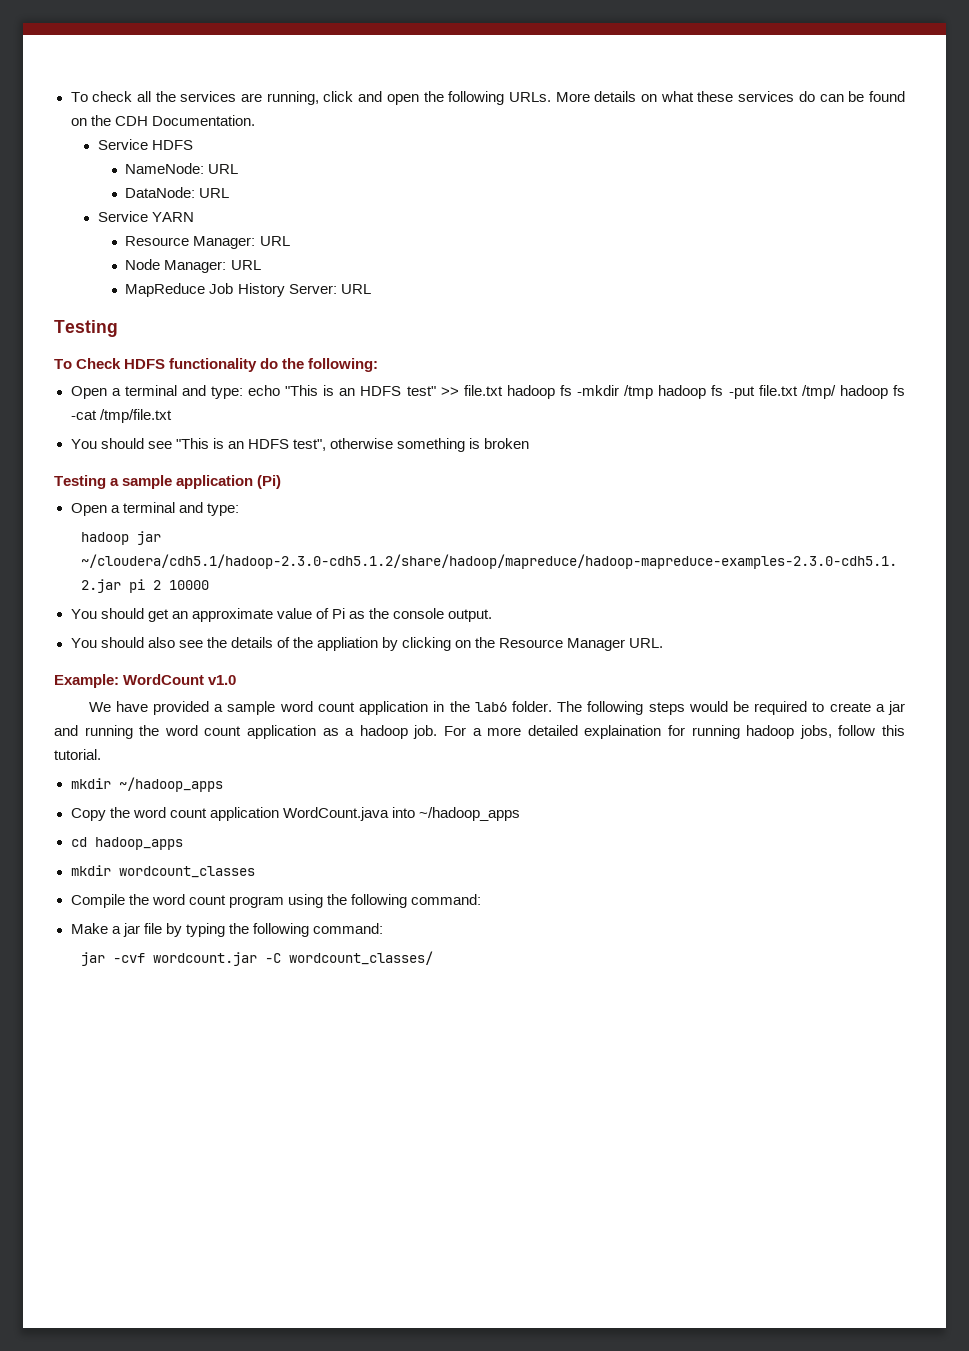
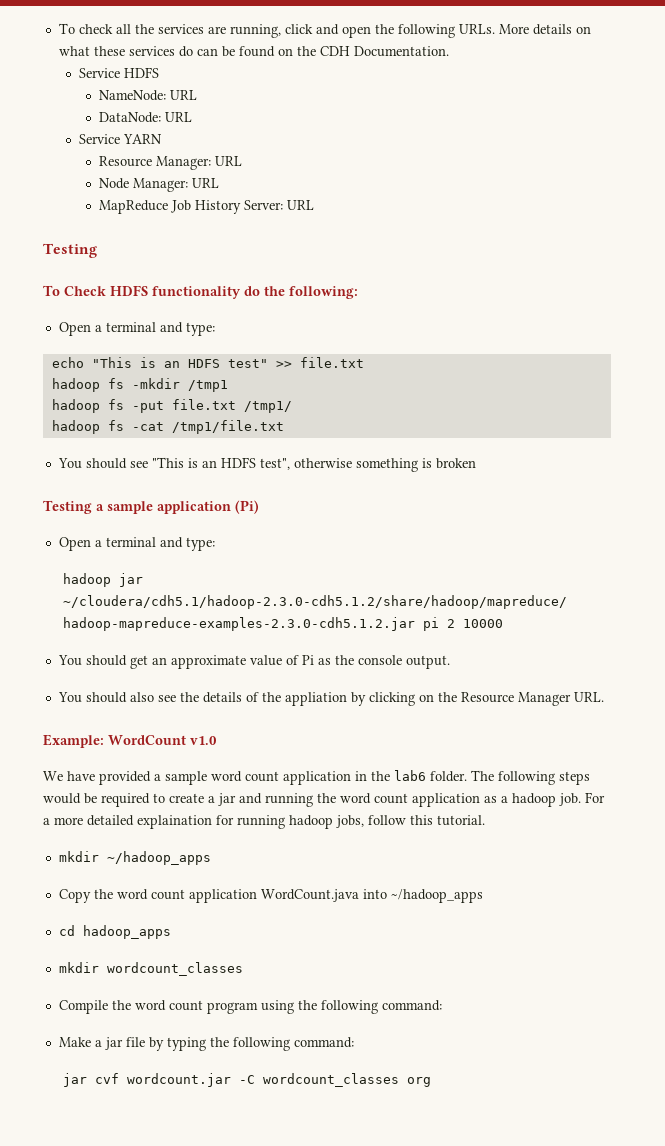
  To Check HDFS functionality do the following:
- Open a terminal and type: echo "This is an HDFS test" >> file.txt hadoop fs -mkdir /tmp hadoop fs -put file.txt /tmp/ hadoop fs -cat /tmp/file.txt
+ Open a terminal and type:
+ echo "This is an HDFS test" >> file.txt
+ hadoop fs -mkdir /tmp1
+ hadoop fs -put file.txt /tmp1/
+ hadoop fs -cat /tmp1/file.txt
- jar -cvf wordcount.jar -C wordcount_classes/
+ jar cvf wordcount.jar -C wordcount_classes org

